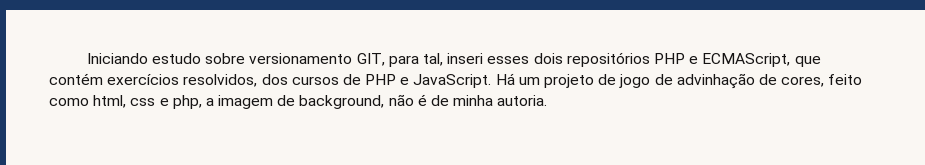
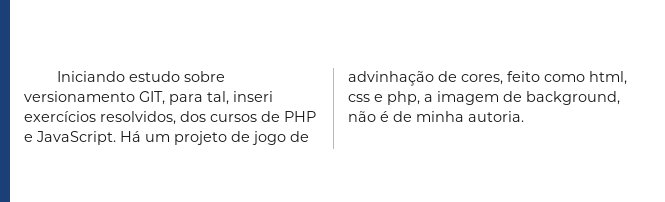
- Iniciando estudo sobre versionamento GIT, para tal, inseri esses dois repositórios PHP e ECMAScript, que contém exercícios resolvidos, dos cursos de PHP e JavaScript.
+ Iniciando estudo sobre versionamento GIT, para tal, inseri exercícios resolvidos, dos cursos de PHP e JavaScript.

